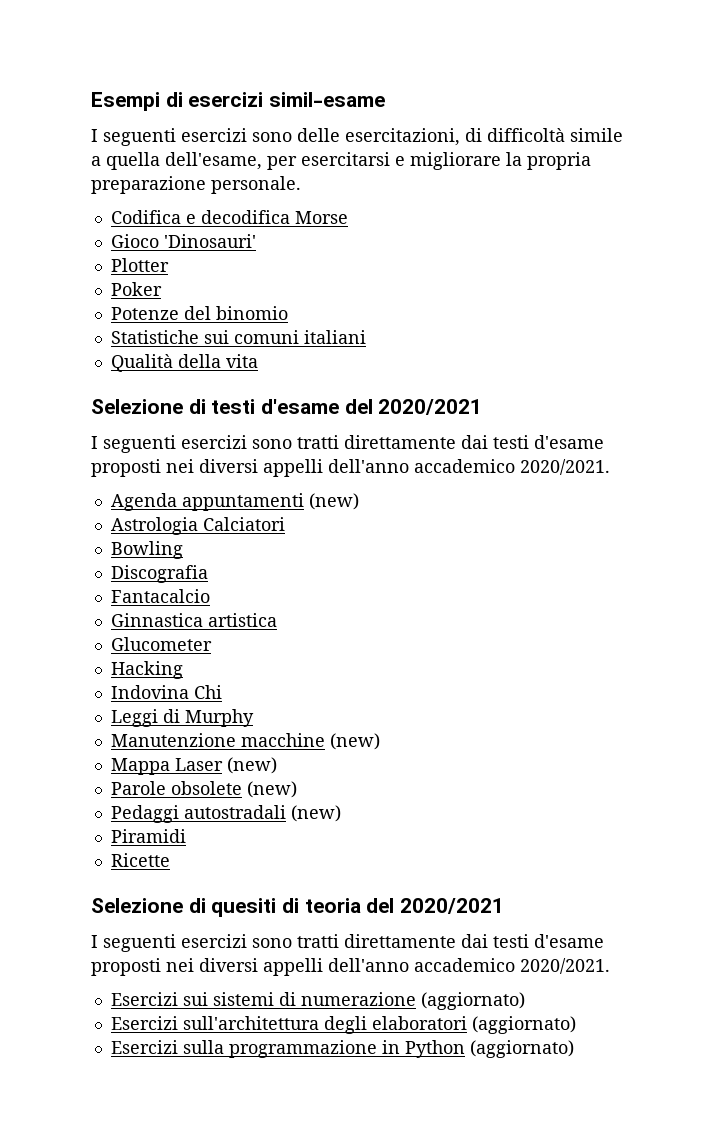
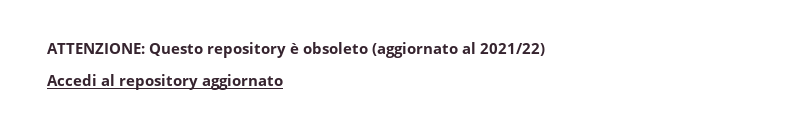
- Esempi di esercizi simil-esame
- I seguenti esercizi sono delle esercitazioni, di difficoltà simile a quella dell'esame, per esercitarsi e migliorare la propria preparazione personale.
- Codifica e decodifica Morse
- Gioco 'Dinosauri'
- Plotter
- Poker
- Potenze del binomio
- Statistiche sui comuni italiani
- Qualità della vita
- Selezione di testi d'esame del 2020/2021
- I seguenti esercizi sono tratti direttamente dai testi d'esame proposti nei diversi appelli dell'anno accademico 2020/2021.
- Agenda appuntamenti (new)
- Astrologia Calciatori
- Bowling
- Discografia
- Fantacalcio
- Ginnastica artistica
- Glucometer
- Hacking
- Indovina Chi
- Leggi di Murphy
- Manutenzione macchine (new)
- Mappa Laser (new)
- Parole obsolete (new)
- Pedaggi autostradali (new)
- Piramidi
- Ricette
- Selezione di quesiti di teoria del 2020/2021
- I seguenti esercizi sono tratti direttamente dai testi d'esame proposti nei diversi appelli dell'anno accademico 2020/2021.
- Esercizi sui sistemi di numerazione (aggiornato)
- Esercizi sull'architettura degli elaboratori (aggiornato)
- Esercizi sulla programmazione in Python (aggiornato)
+ ATTENZIONE: Questo repository è obsoleto (aggiornato al 2021/22)
+ Accedi al repository aggiornato

